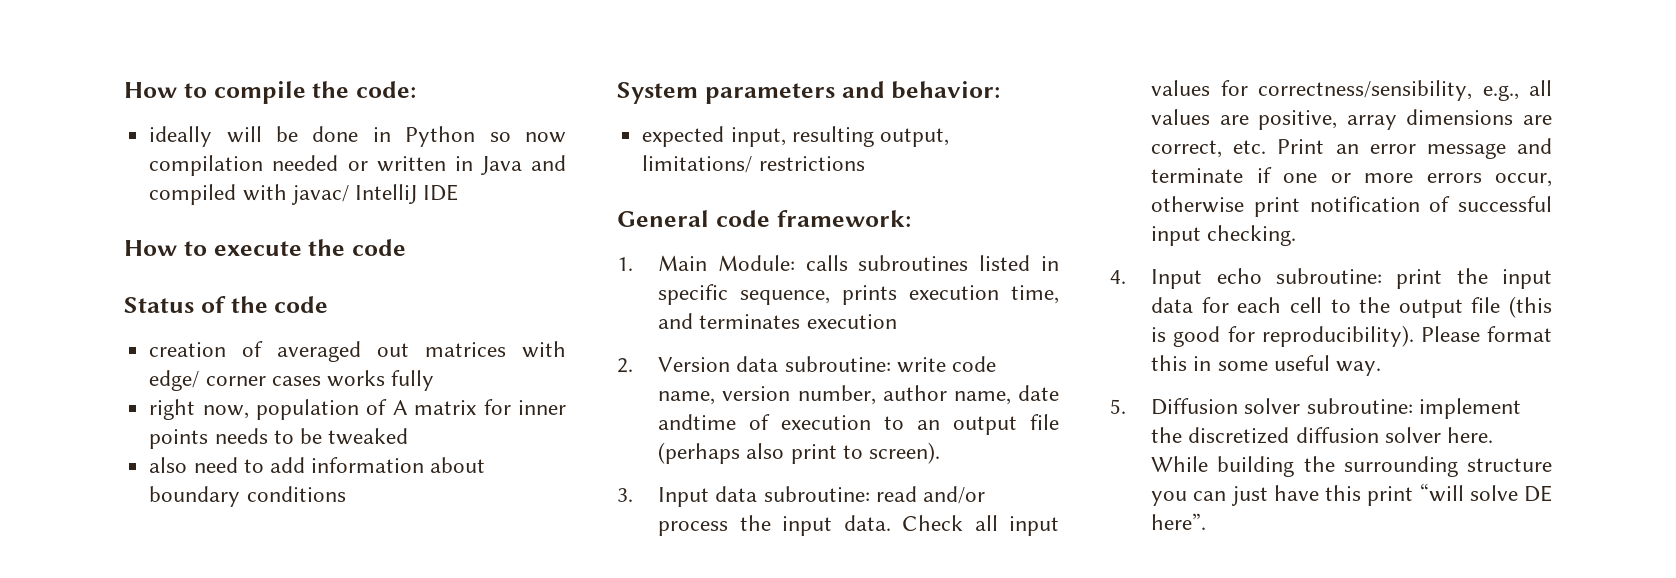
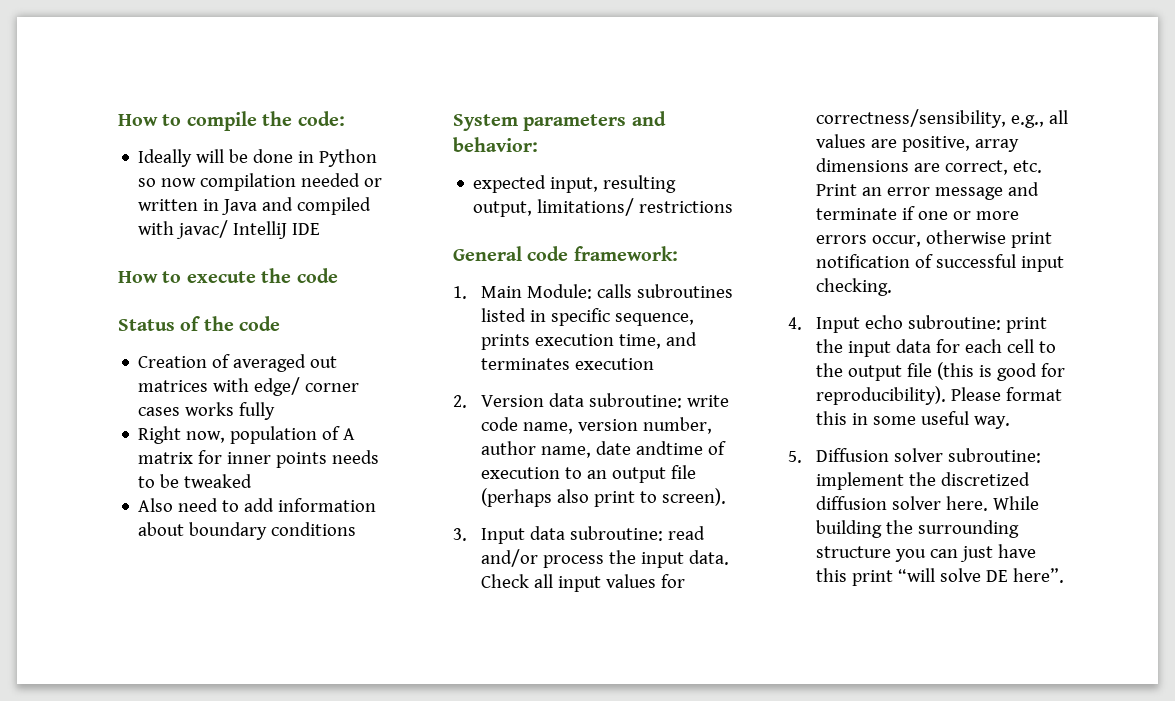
- ideally will be done in Python so now compilation needed or written in Java and compiled with javac/ IntelliJ IDE
+ Ideally will be done in Python so now compilation needed or written in Java and compiled with javac/ IntelliJ IDE
- creation of averaged out matrices with edge/ corner cases works fully
+ Creation of averaged out matrices with edge/ corner cases works fully
- right now, population of A matrix for inner points needs to be tweaked
+ Right now, population of A matrix for inner points needs to be tweaked
- also need to add information about boundary conditions
+ Also need to add information about boundary conditions

